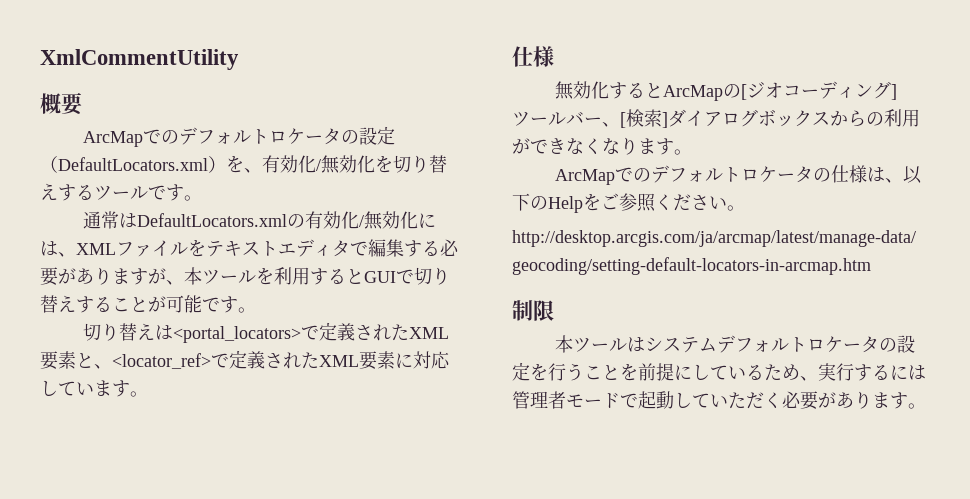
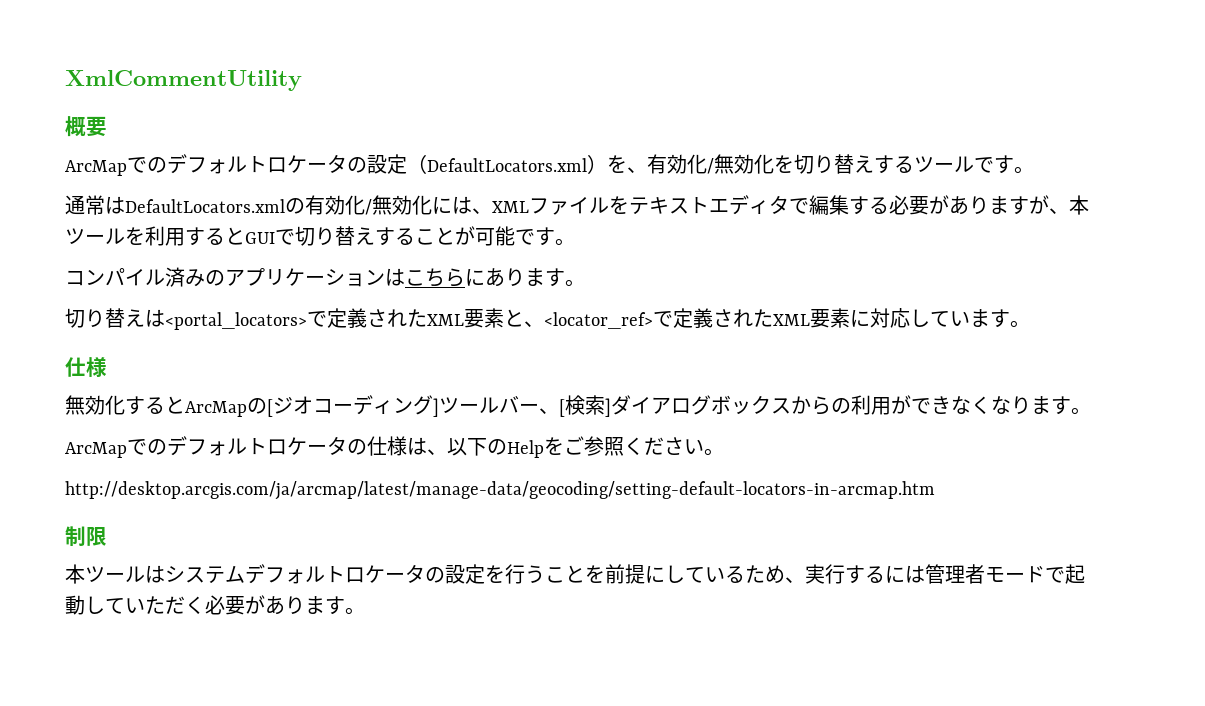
+ コンパイル済みのアプリケーションはこちらにあります。

